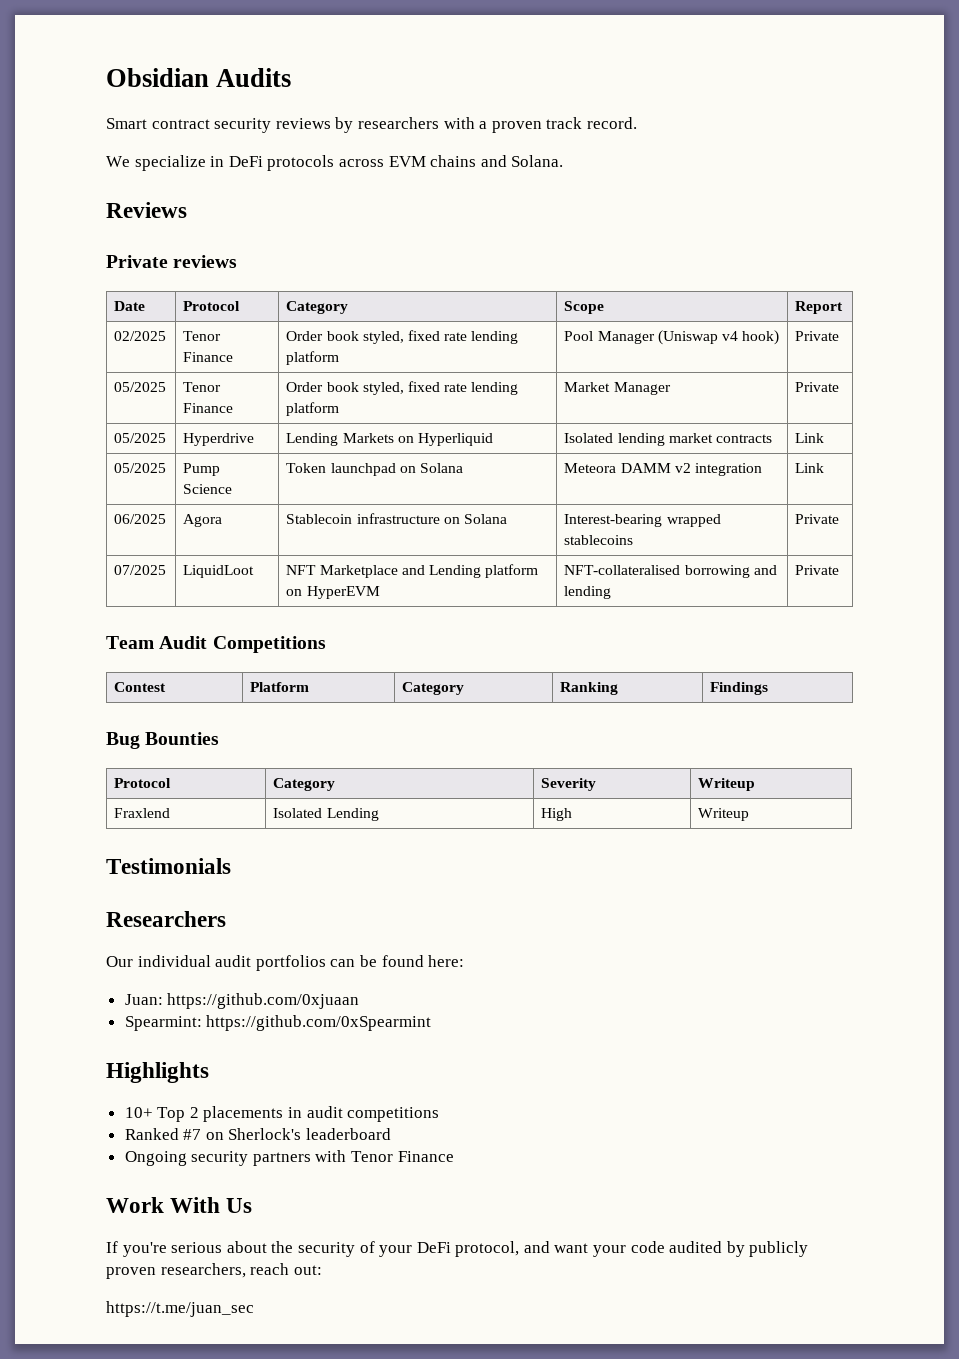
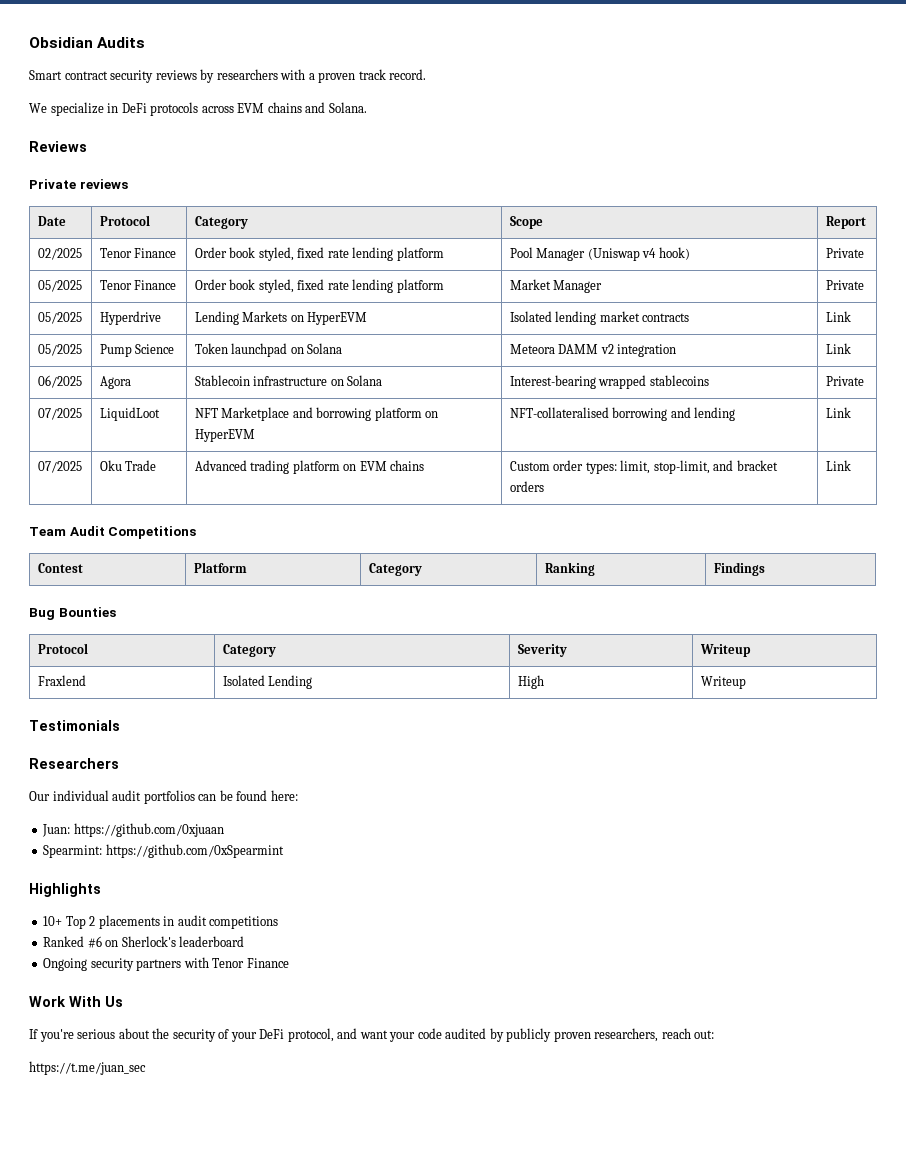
- 05/2025 | Hyperdrive | Lending Markets on Hyperliquid | Isolated lending market contracts | Link
+ 05/2025 | Hyperdrive | Lending Markets on HyperEVM | Isolated lending market contracts | Link
- 07/2025 | LiquidLoot | NFT Marketplace and Lending platform on HyperEVM | NFT-collateralised borrowing and lending | Private
+ 07/2025 | LiquidLoot | NFT Marketplace and borrowing platform on HyperEVM | NFT-collateralised borrowing and lending | Link
+ 07/2025 | Oku Trade | Advanced trading platform on EVM chains | Custom order types: limit, stop-limit, and bracket orders | Link
- Ranked #7 on Sherlock's leaderboard
+ Ranked #6 on Sherlock's leaderboard

